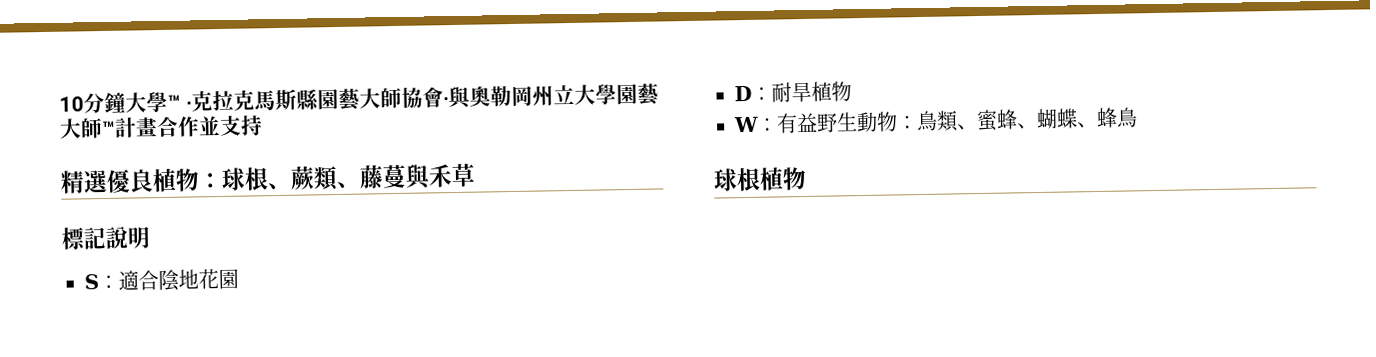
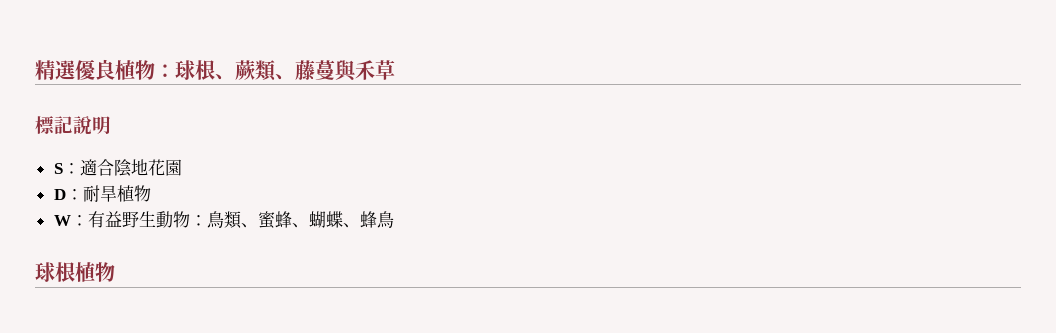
- 10分鐘大學™ ·克拉克馬斯縣園藝大師協會·與奧勒岡州立大學園藝大師™計畫合作並支持

